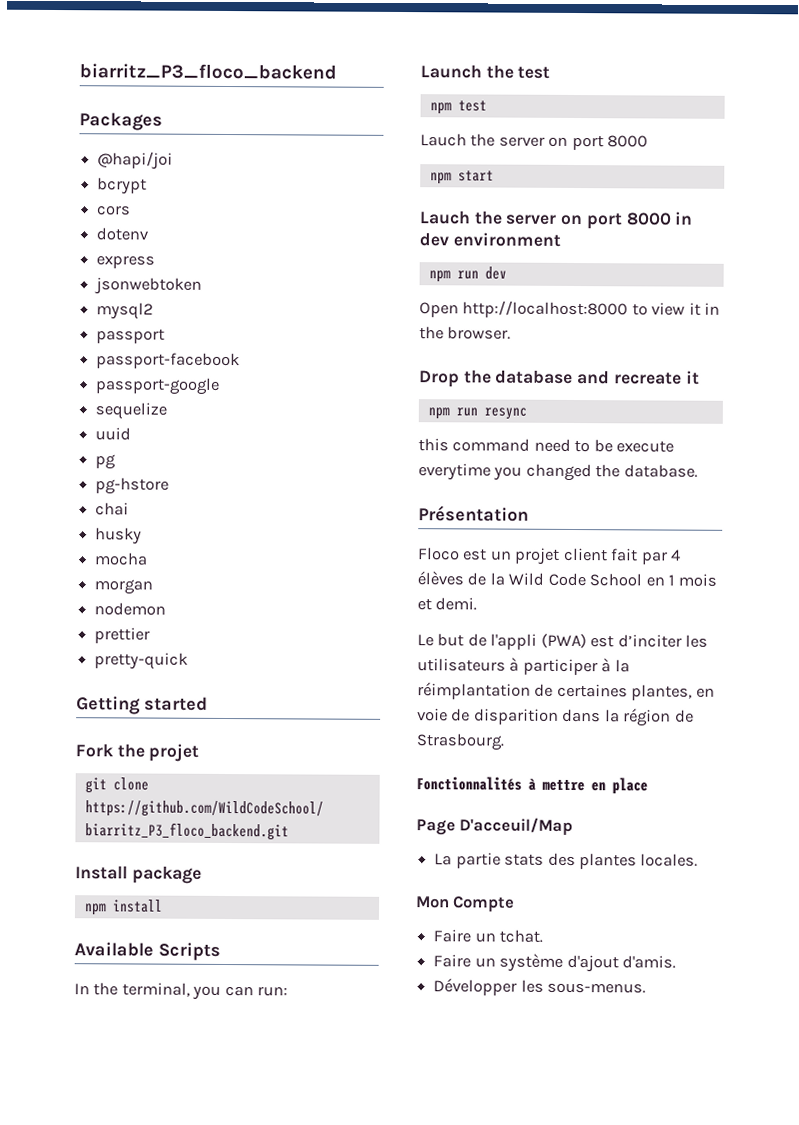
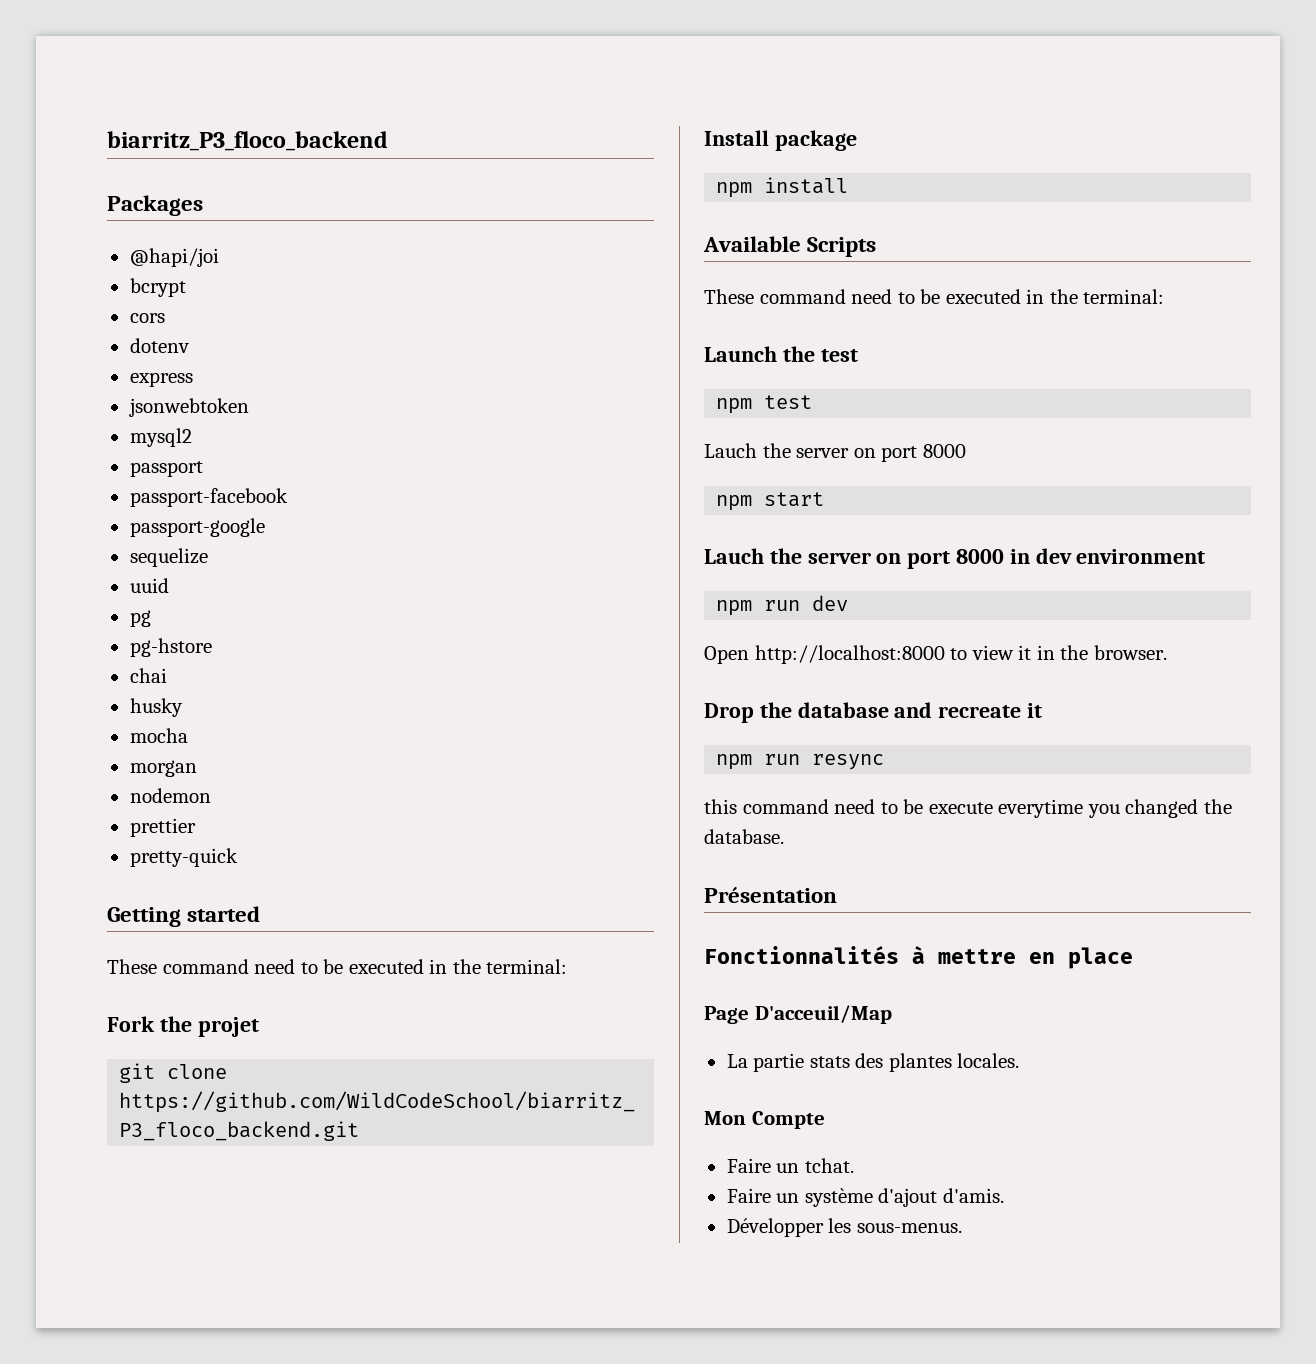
  Getting started
+ These command need to be executed in the terminal:
  Available Scripts
- In the terminal, you can run:
+ These command need to be executed in the terminal:
- Floco est un projet client fait par 4 élèves de la Wild Code School en 1 mois et demi.
- Le but de l'appli (PWA) est d’inciter les utilisateurs à participer à la réimplantation de certaines plantes, en voie de disparition dans la région de Strasbourg.

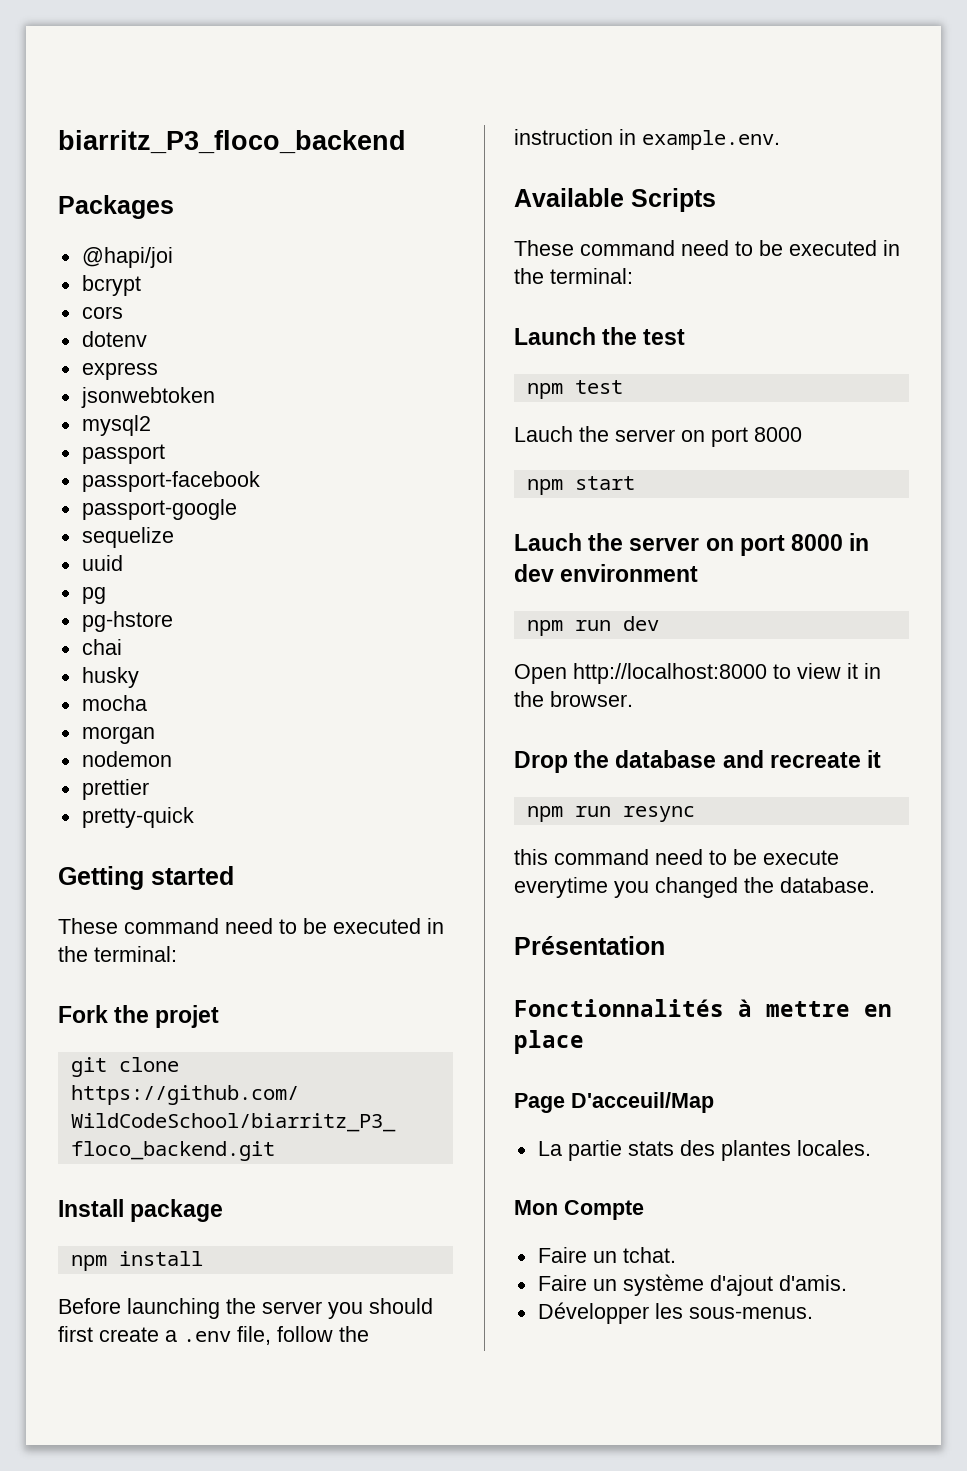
+ Before launching the server you should first create a .env file, follow the instruction in example.env.

